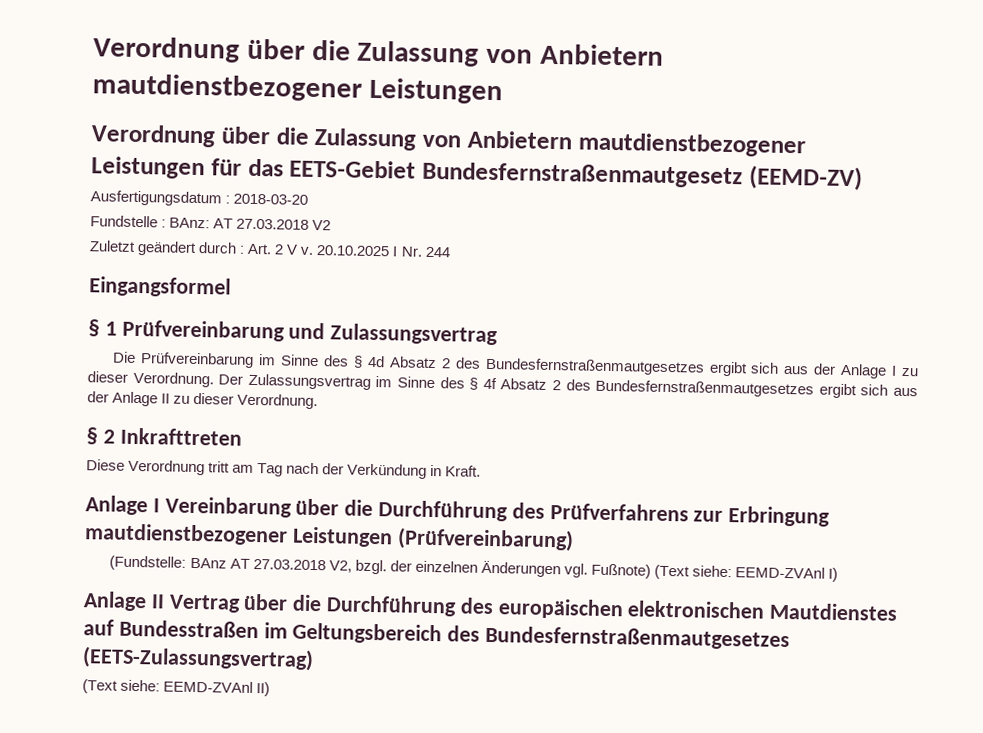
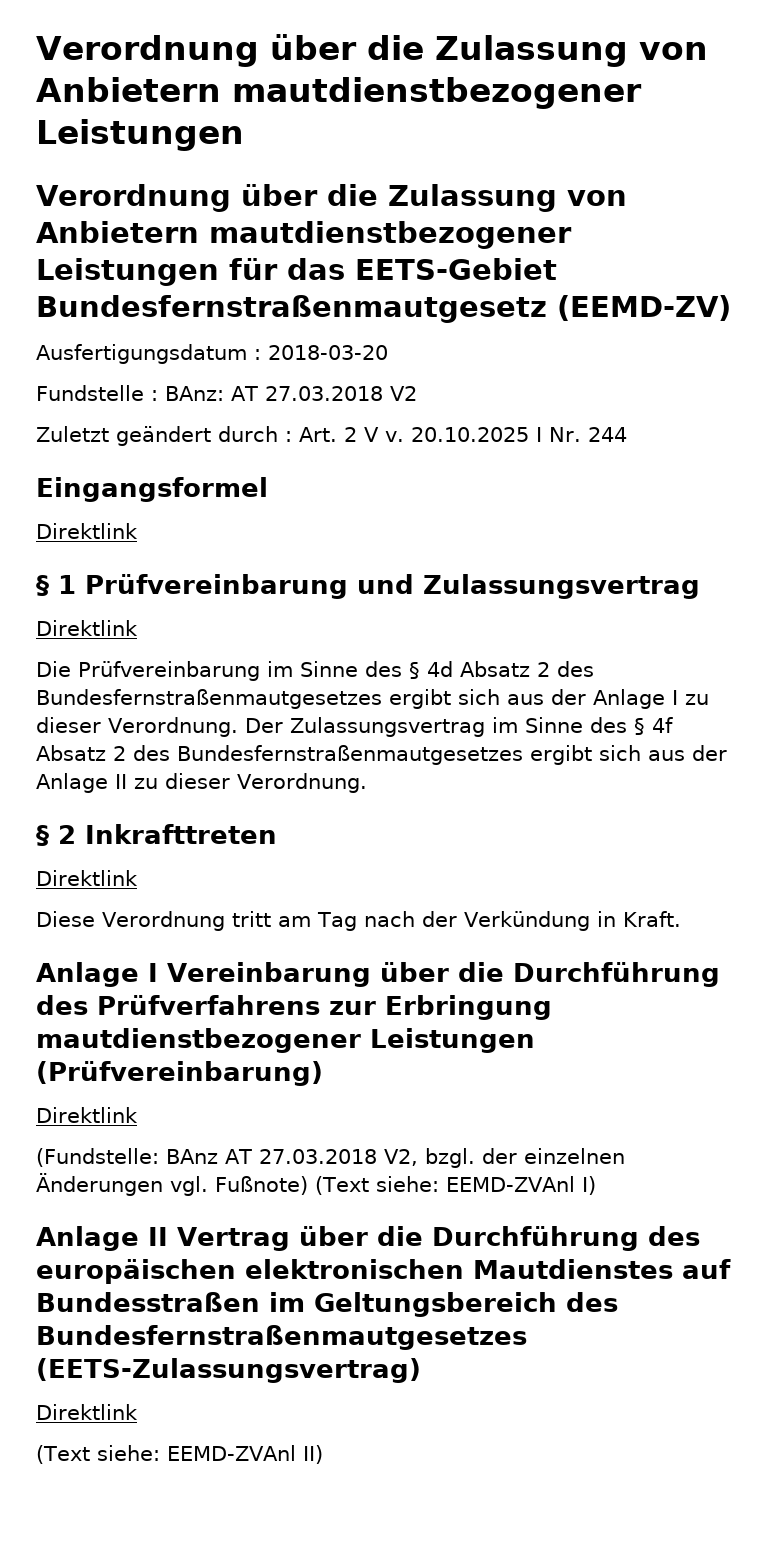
  Eingangsformel
+ Direktlink
  § 1 Prüfvereinbarung und Zulassungsvertrag
+ Direktlink
  § 2 Inkrafttreten
+ Direktlink
  Anlage I Vereinbarung über die Durchführung des Prüfverfahrens zur Erbringung mautdienstbezogener Leistungen (Prüfvereinbarung)
+ Direktlink
  Anlage II Vertrag über die Durchführung des europäischen elektronischen Mautdienstes auf Bundesstraßen im Geltungsbereich des Bundesfernstraßenmautgesetzes (EETS-Zulassungsvertrag)
+ Direktlink

